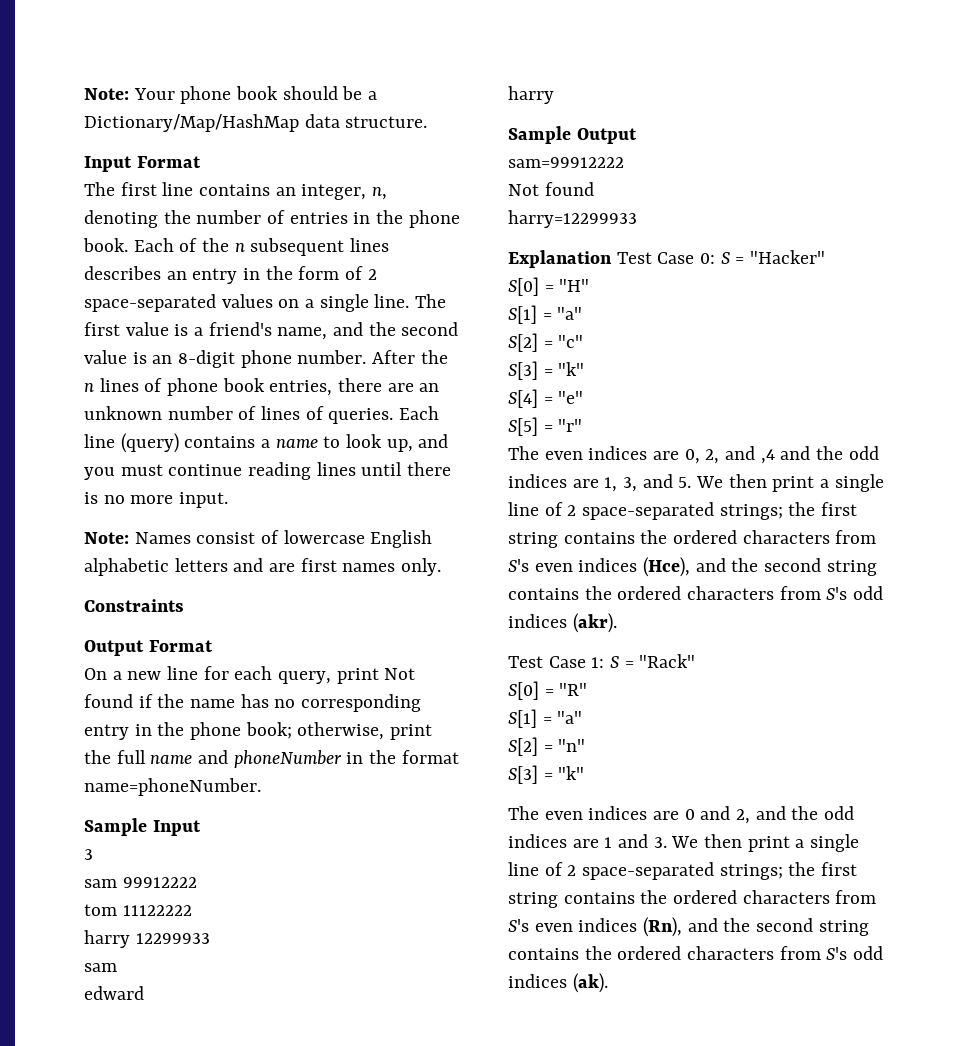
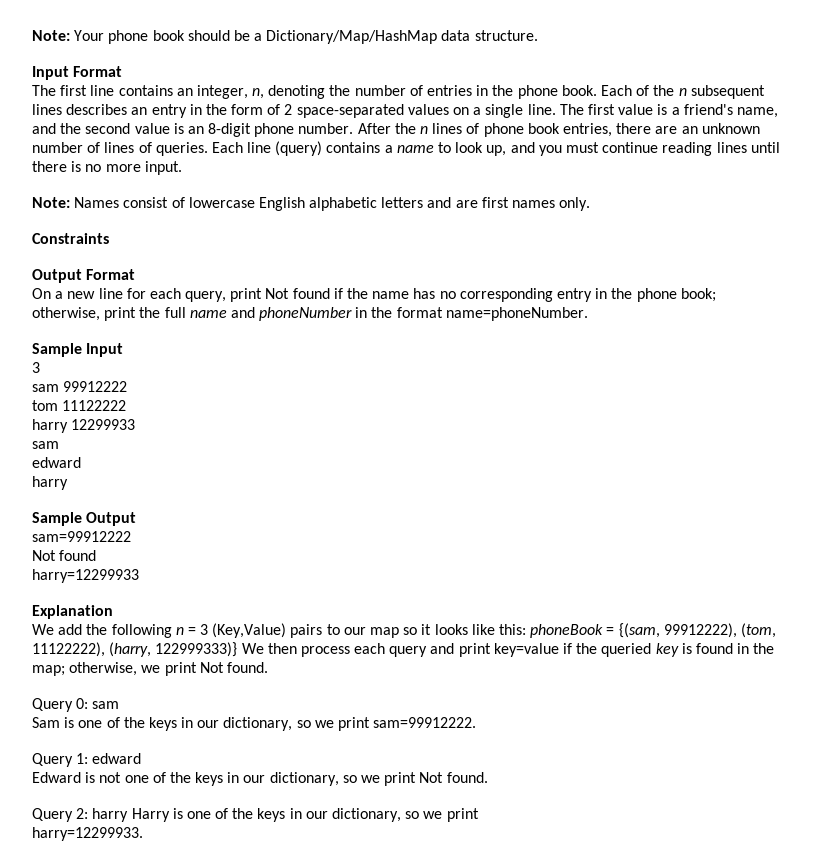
- Explanation Test Case 0: S = "Hacker"
- S[0] = "H"
- S[1] = "a"
- S[2] = "c"
- S[3] = "k"
- S[4] = "e"
- S[5] = "r"
- The even indices are 0, 2, and ,4 and the odd indices are 1, 3, and 5. We then print a single line of 2 space-separated strings; the first string contains the ordered characters from S's even indices (Hce), and the second string contains the ordered characters from S's odd indices (akr).
- Test Case 1: S = "Rack"
- S[0] = "R"
- S[1] = "a"
- S[2] = "n"
- S[3] = "k"
- The even indices are 0 and 2, and the odd indices are 1 and 3. We then print a single line of 2 space-separated strings; the first string contains the ordered characters from S's even indices (Rn), and the second string contains the ordered characters from S's odd indices (ak).
+ Explanation
+ We add the following n = 3 (Key,Value) pairs to our map so it looks like this: phoneBook = {(sam, 99912222), (tom, 11122222), (harry, 122999333)} We then process each query and print key=value if the queried key is found in the map; otherwise, we print Not found.
+ Query 0: sam
+ Sam is one of the keys in our dictionary, so we print sam=99912222.
+ Query 1: edward
+ Edward is not one of the keys in our dictionary, so we print Not found.
+ Query 2: harry Harry is one of the keys in our dictionary, so we print
+ harry=12299933.

